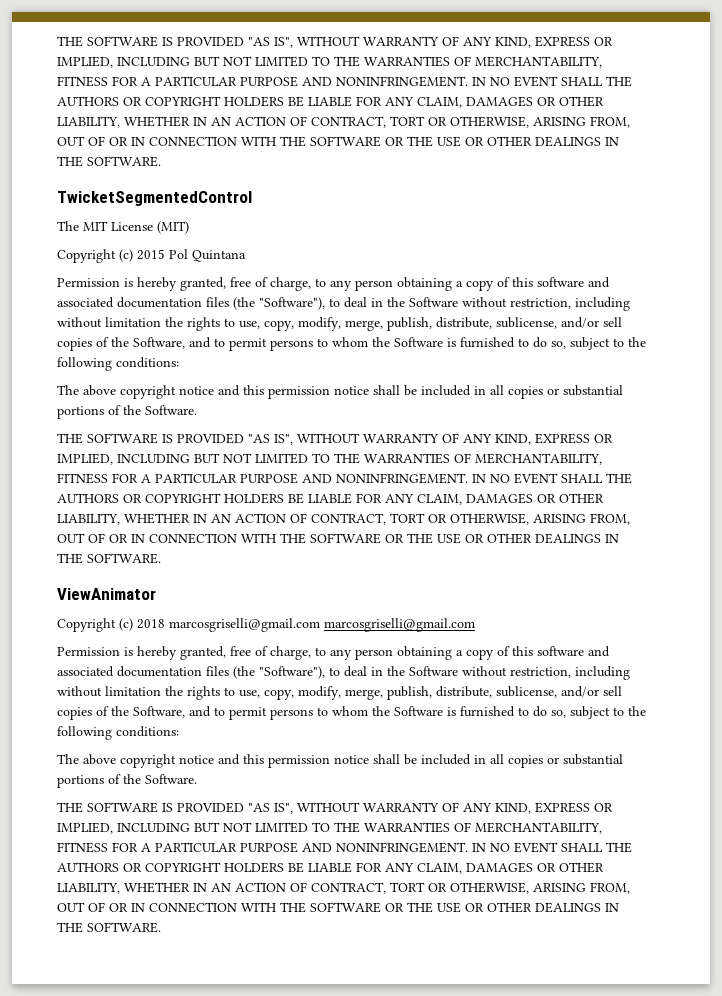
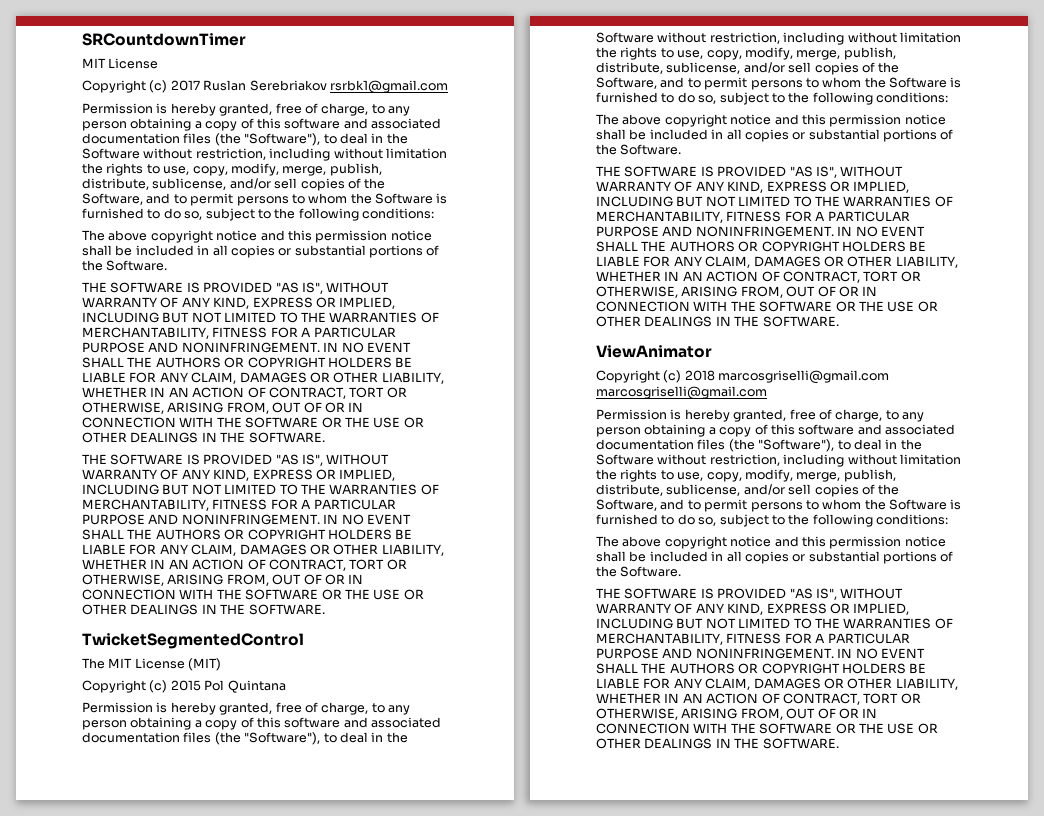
+ SRCountdownTimer
+ MIT License
+ Copyright (c) 2017 Ruslan Serebriakov rsrbk1@gmail.com
+ Permission is hereby granted, free of charge, to any person obtaining a copy of this software and associated documentation files (the "Software"), to deal in the Software without restriction, including without limitation the rights to use, copy, modify, merge, publish, distribute, sublicense, and/or sell copies of the Software, and to permit persons to whom the Software is furnished to do so, subject to the following conditions:
+ The above copyright notice and this permission notice shall be included in all copies or substantial portions of the Software.
+ THE SOFTWARE IS PROVIDED "AS IS", WITHOUT WARRANTY OF ANY KIND, EXPRESS OR IMPLIED, INCLUDING BUT NOT LIMITED TO THE WARRANTIES OF MERCHANTABILITY, FITNESS FOR A PARTICULAR PURPOSE AND NONINFRINGEMENT. IN NO EVENT SHALL THE AUTHORS OR COPYRIGHT HOLDERS BE LIABLE FOR ANY CLAIM, DAMAGES OR OTHER LIABILITY, WHETHER IN AN ACTION OF CONTRACT, TORT OR OTHERWISE, ARISING FROM, OUT OF OR IN CONNECTION WITH THE SOFTWARE OR THE USE OR OTHER DEALINGS IN THE SOFTWARE.

